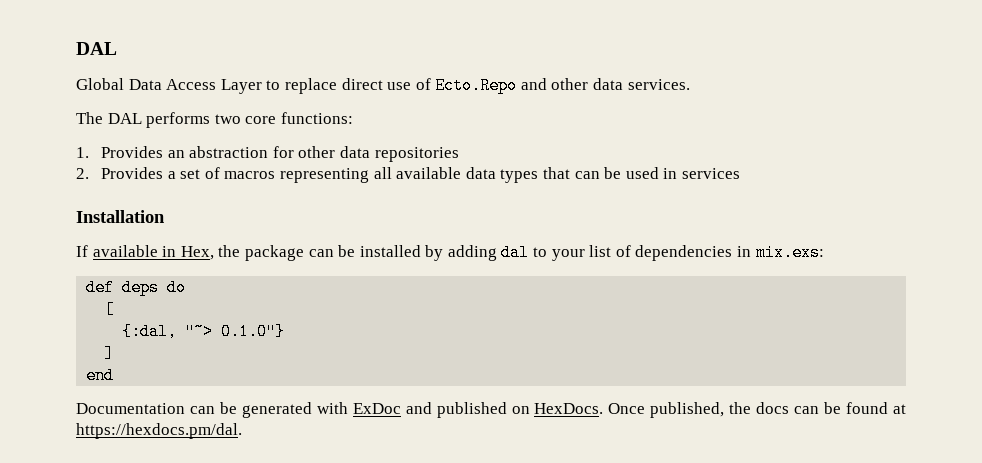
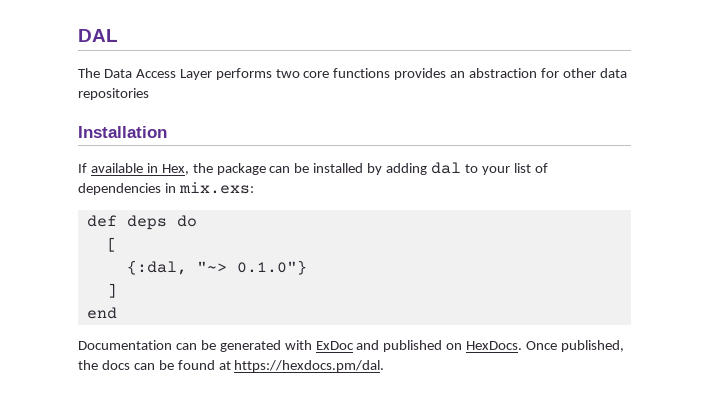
- Global Data Access Layer to replace direct use of Ecto.Repo and other data services.
- The DAL performs two core functions:
- 1. Provides an abstraction for other data repositories
+ The Data Access Layer performs two core functions provides an abstraction for other data repositories
- 2. Provides a set of macros representing all available data types that can be used in services

